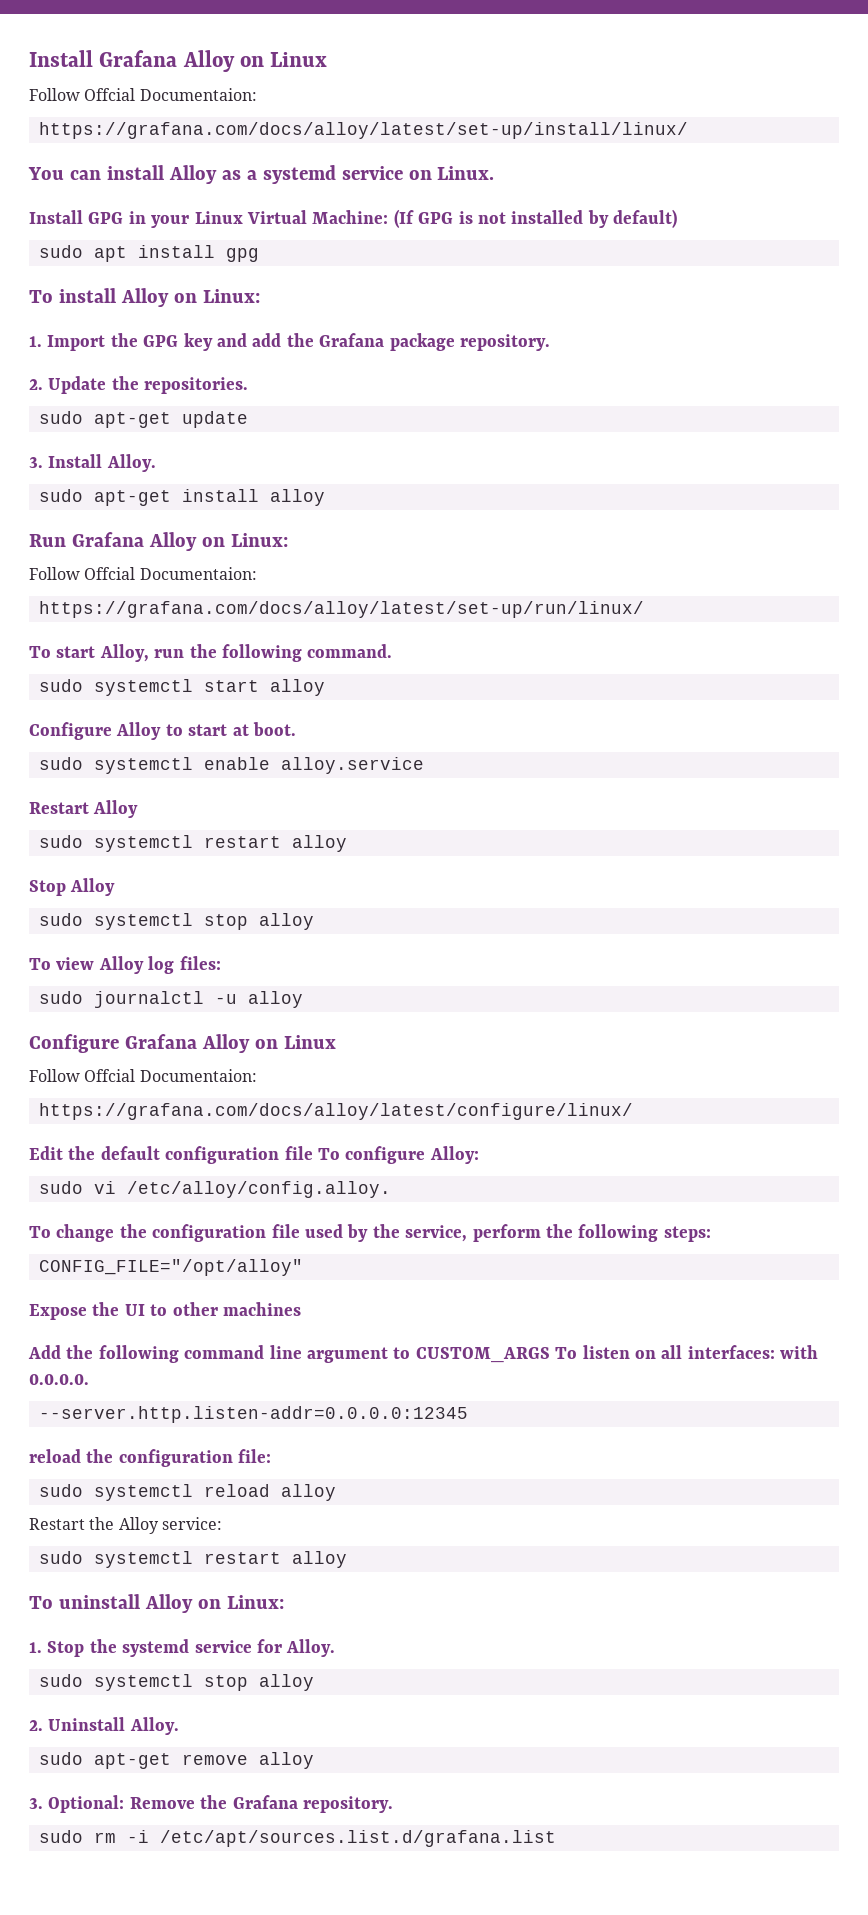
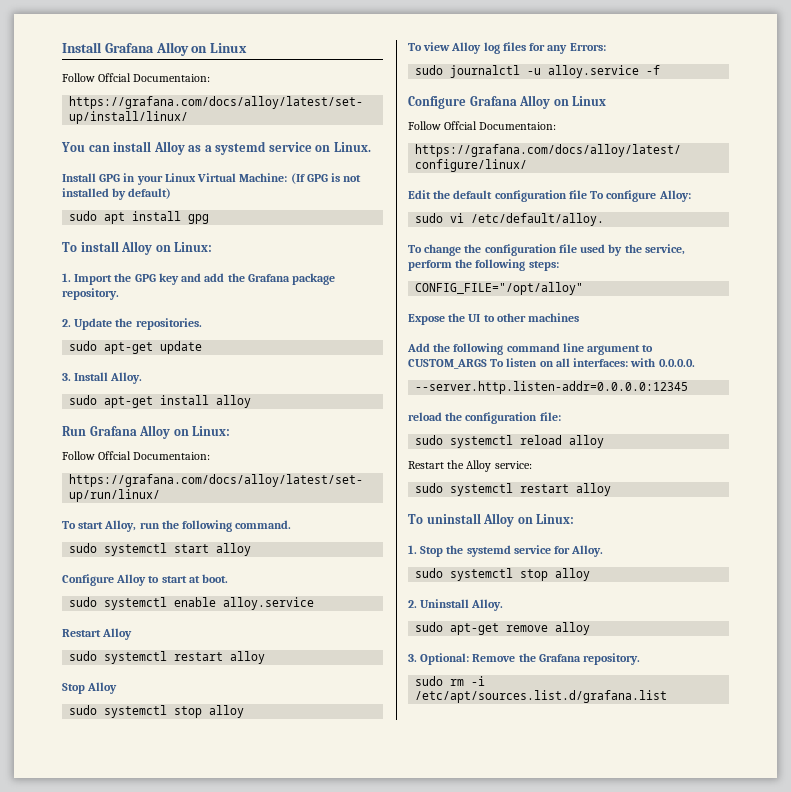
- To view Alloy log files:
+ To view Alloy log files for any Errors:
- sudo journalctl -u alloy
+ sudo journalctl -u alloy.service -f
- sudo vi /etc/alloy/config.alloy.
+ sudo vi /etc/default/alloy.

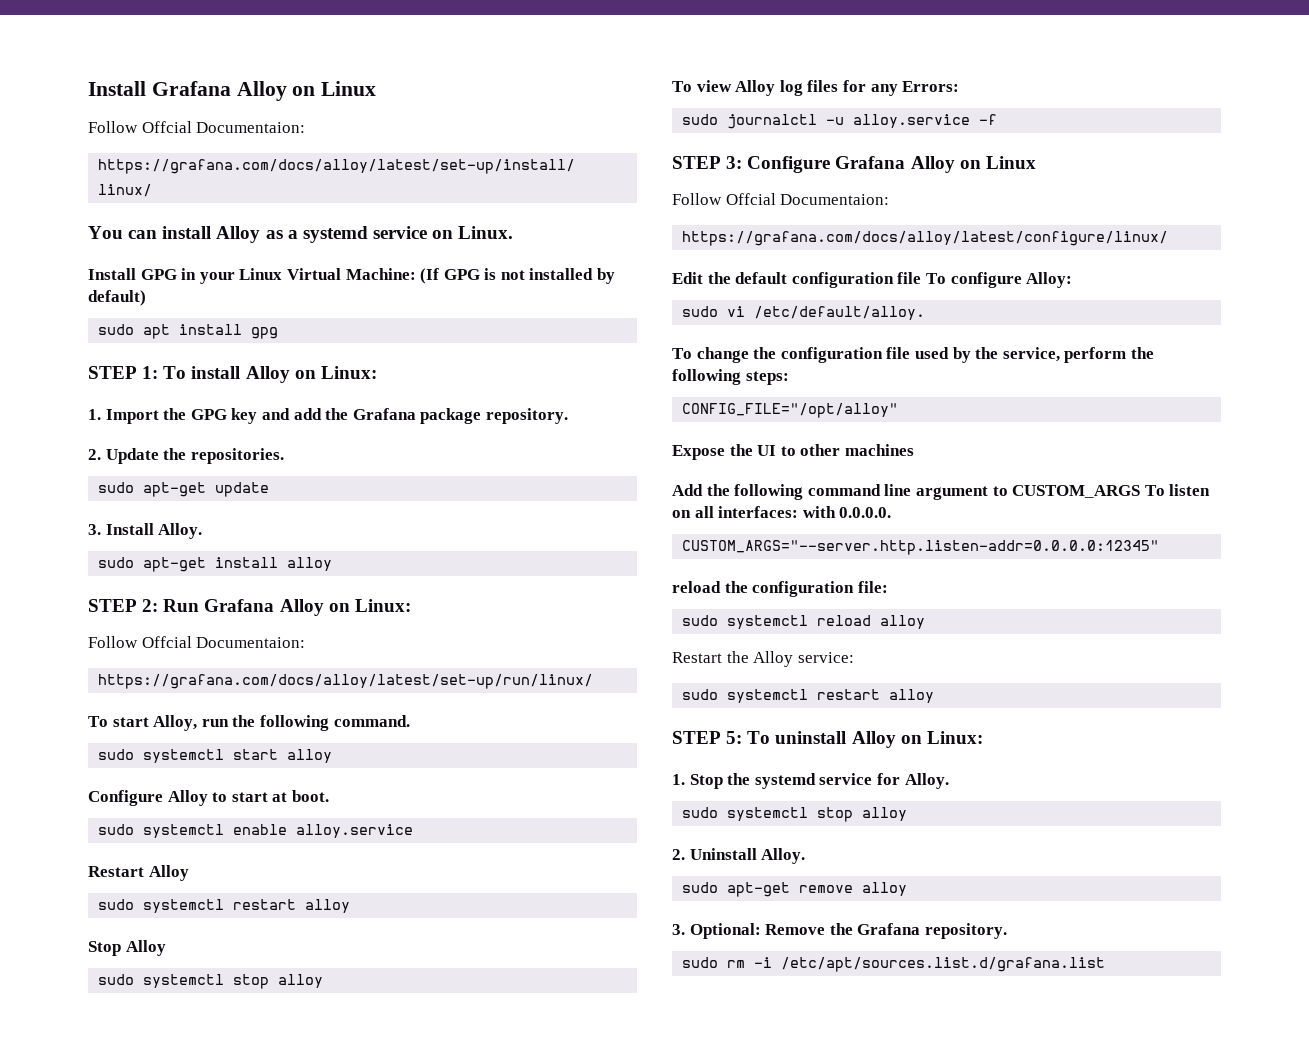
- To install Alloy on Linux:
+ STEP 1: To install Alloy on Linux:
- Run Grafana Alloy on Linux:
+ STEP 2: Run Grafana Alloy on Linux:
- Configure Grafana Alloy on Linux
+ STEP 3: Configure Grafana Alloy on Linux
- --server.http.listen-addr=0.0.0.0:12345
+ CUSTOM_ARGS="--server.http.listen-addr=0.0.0.0:12345"
- To uninstall Alloy on Linux:
+ STEP 5: To uninstall Alloy on Linux:

